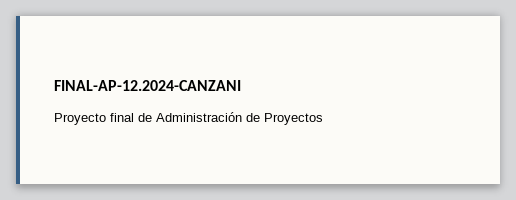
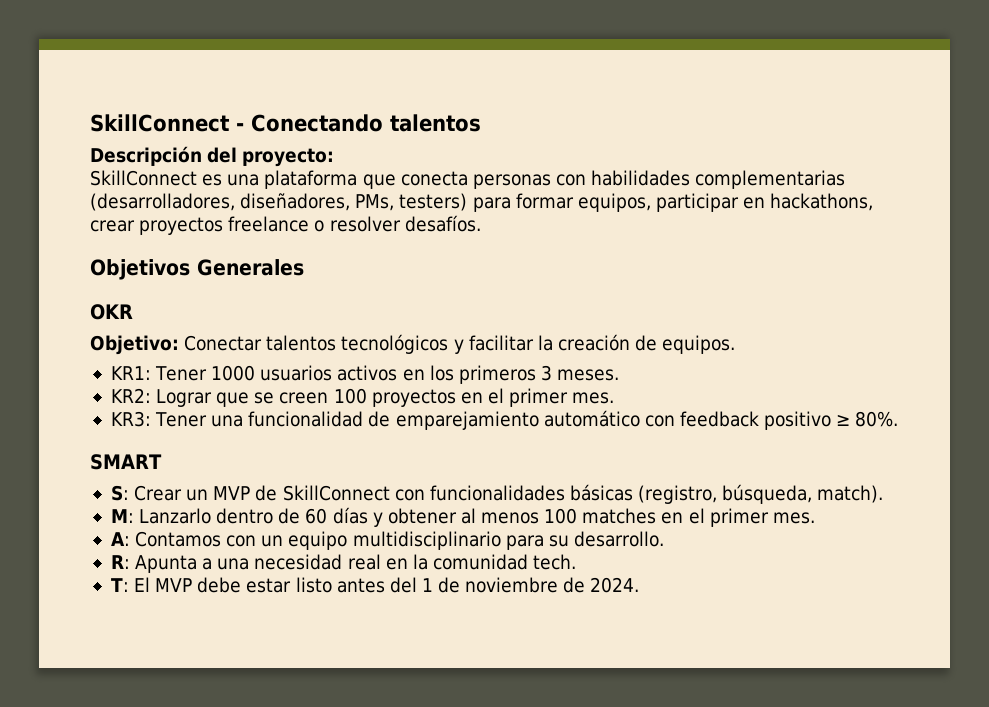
- FINAL-AP-12.2024-CANZANI
- Proyecto final de Administración de Proyectos
+ SkillConnect - Conectando talentos
+ Descripción del proyecto:
+ SkillConnect es una plataforma que conecta personas con habilidades complementarias (desarrolladores, diseñadores, PMs, testers) para formar equipos, participar en hackathons, crear proyectos freelance o resolver desafíos.
+ Objetivos Generales
+ OKR
+ Objetivo: Conectar talentos tecnológicos y facilitar la creación de equipos.
+ KR1: Tener 1000 usuarios activos en los primeros 3 meses.
+ KR2: Lograr que se creen 100 proyectos en el primer mes.
+ KR3: Tener una funcionalidad de emparejamiento automático con feedback positivo ≥ 80%.
+ SMART
+ S: Crear un MVP de SkillConnect con funcionalidades básicas (registro, búsqueda, match).
+ M: Lanzarlo dentro de 60 días y obtener al menos 100 matches en el primer mes.
+ A: Contamos con un equipo multidisciplinario para su desarrollo.
+ R: Apunta a una necesidad real en la comunidad tech.
+ T: El MVP debe estar listo antes del 1 de noviembre de 2024.

